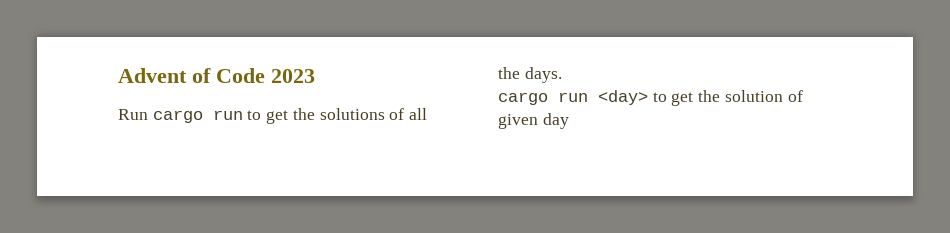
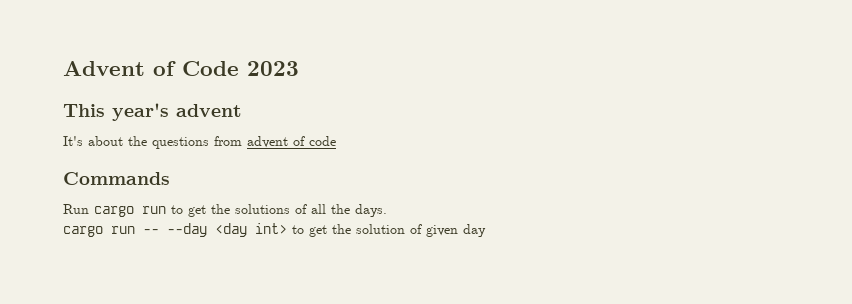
+ This year's advent
+ It's about the questions from advent of code
+ Commands
- cargo run <day> to get the solution of given day
+ cargo run -- --day <day int> to get the solution of given day

